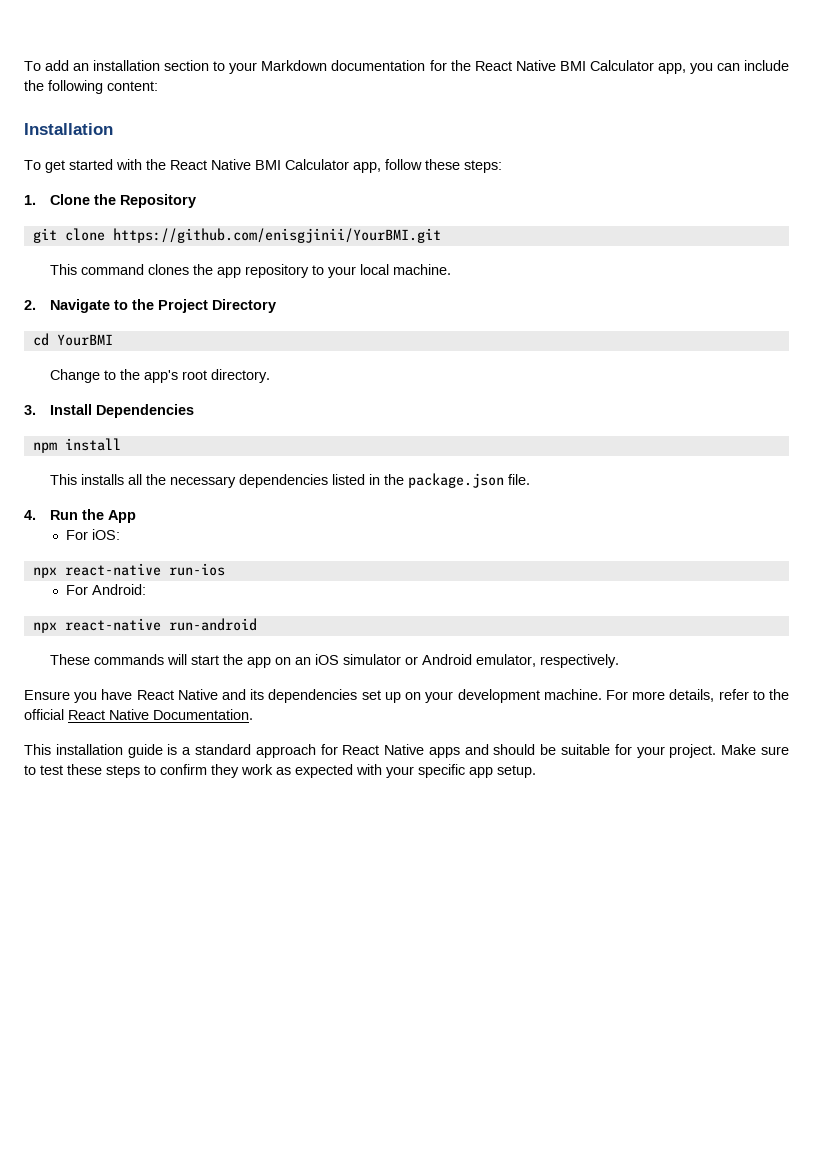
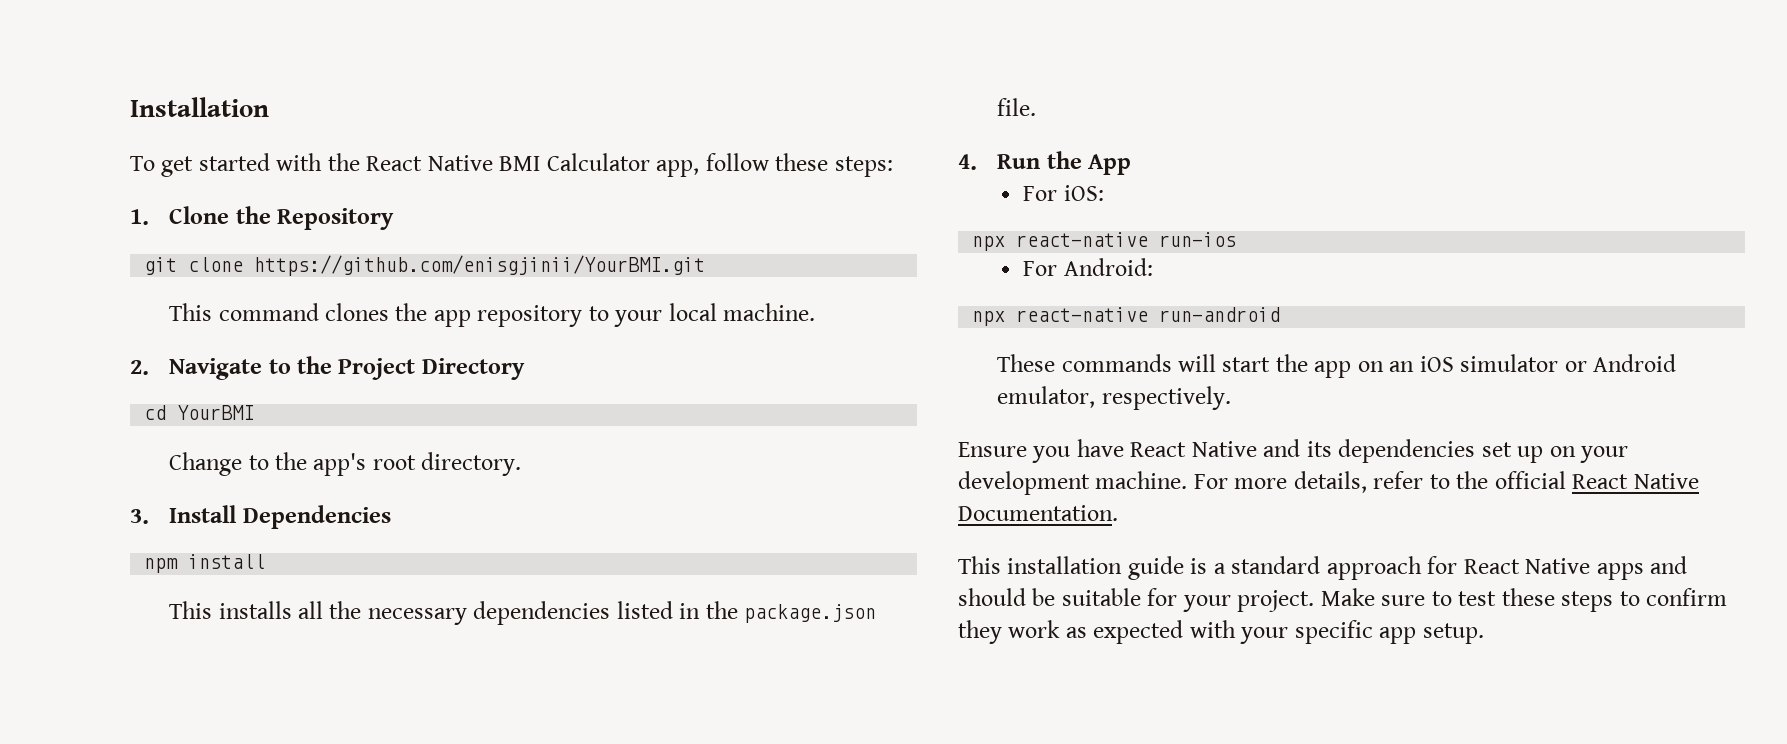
- To add an installation section to your Markdown documentation for the React Native BMI Calculator app, you can include the following content:

